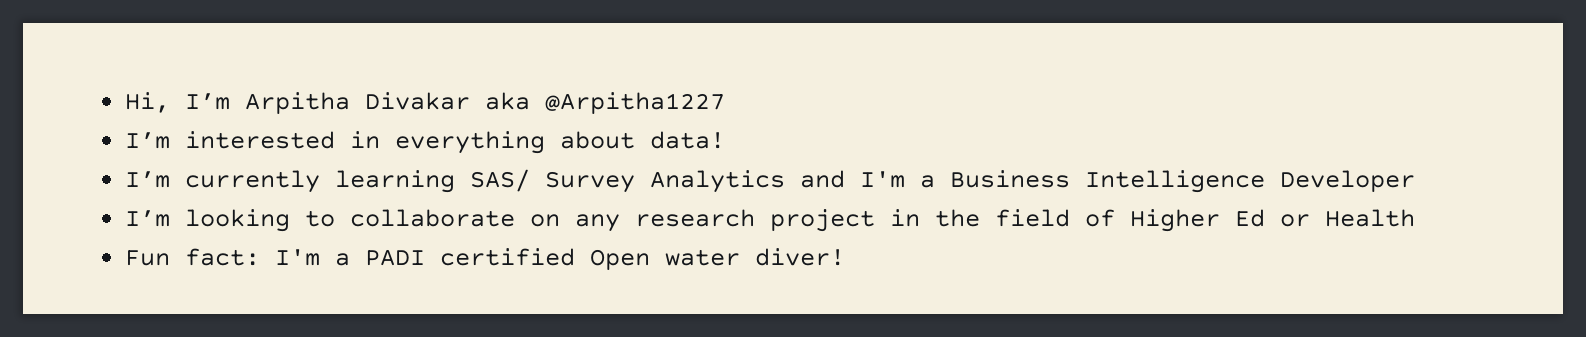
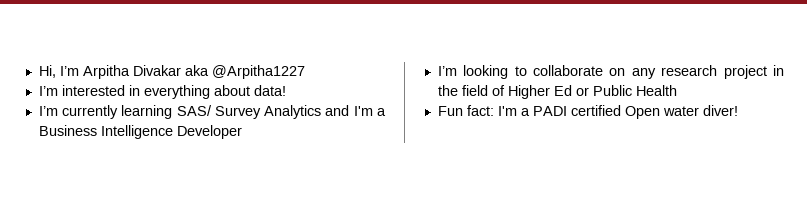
- I’m looking to collaborate on any research project in the field of Higher Ed or Health
+ I’m looking to collaborate on any research project in the field of Higher Ed or Public Health

